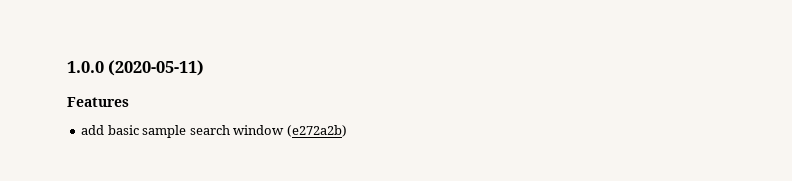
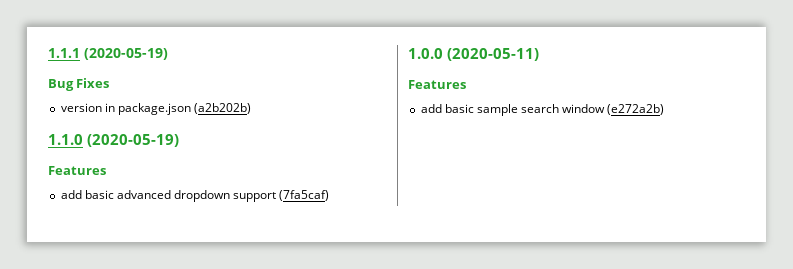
+ 1.1.1 (2020-05-19)
+ Bug Fixes
+ version in package.json (a2b202b)
+ 1.1.0 (2020-05-19)
+ Features
+ add basic advanced dropdown support (7fa5caf)

